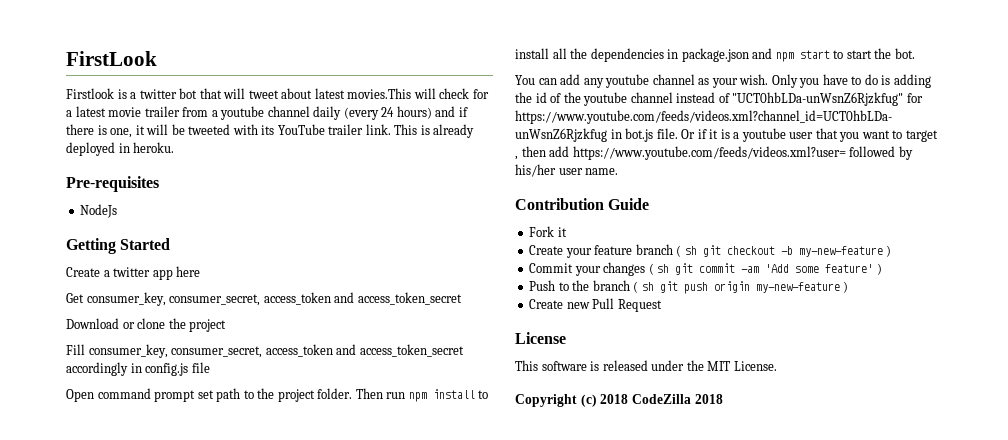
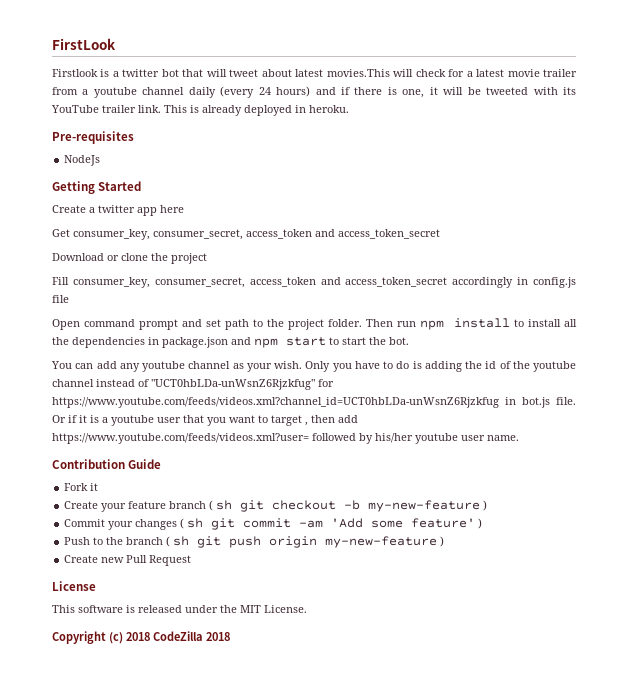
- Open command prompt set path to the project folder.
+ Open command prompt and set path to the project folder.
- Or if it is a youtube user that you want to target , then add https://www.youtube.com/feeds/videos.xml?user= followed by his/her user name.
+ Or if it is a youtube user that you want to target , then add https://www.youtube.com/feeds/videos.xml?user= followed by his/her youtube user name.

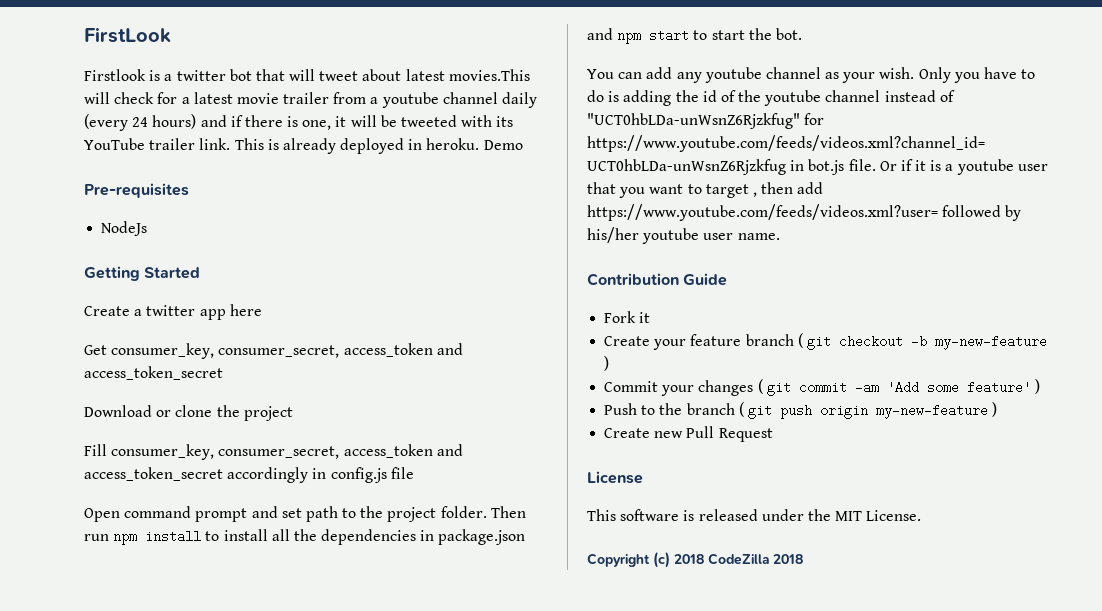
+ Demo
- Create your feature branch ( sh git checkout -b my-new-feature )
+ Create your feature branch ( git checkout -b my-new-feature )
- Commit your changes ( sh git commit -am 'Add some feature' )
+ Commit your changes ( git commit -am 'Add some feature' )
- Push to the branch ( sh git push origin my-new-feature )
+ Push to the branch ( git push origin my-new-feature )

